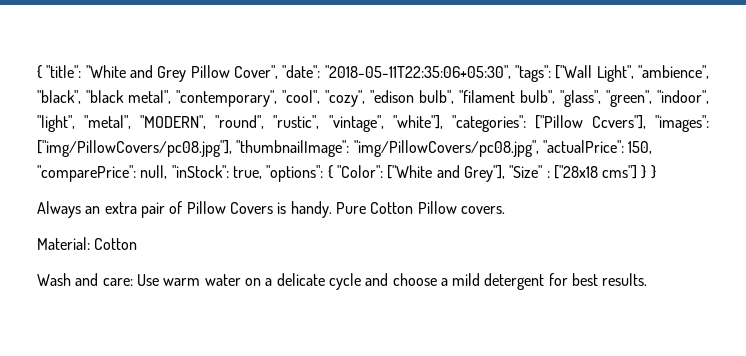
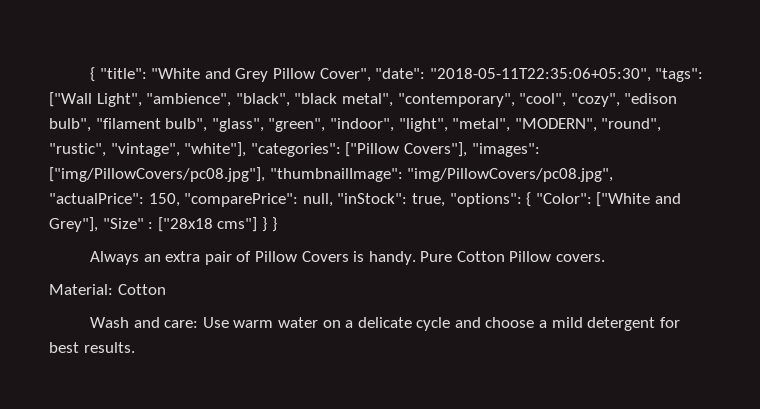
- { "title": "White and Grey Pillow Cover", "date": "2018-05-11T22:35:06+05:30", "tags": ["Wall Light", "ambience", "black", "black metal", "contemporary", "cool", "cozy", "edison bulb", "filament bulb", "glass", "green", "indoor", "light", "metal", "MODERN", "round", "rustic", "vintage", "white"], "categories": ["Pillow Ccvers"], "images": ["img/PillowCovers/pc08.jpg"], "thumbnailImage": "img/PillowCovers/pc08.jpg", "actualPrice": 150, "comparePrice": null, "inStock": true, "options": { "Color": ["White and Grey"], "Size" : ["28x18 cms"] } }
+ { "title": "White and Grey Pillow Cover", "date": "2018-05-11T22:35:06+05:30", "tags": ["Wall Light", "ambience", "black", "black metal", "contemporary", "cool", "cozy", "edison bulb", "filament bulb", "glass", "green", "indoor", "light", "metal", "MODERN", "round", "rustic", "vintage", "white"], "categories": ["Pillow Covers"], "images": ["img/PillowCovers/pc08.jpg"], "thumbnailImage": "img/PillowCovers/pc08.jpg", "actualPrice": 150, "comparePrice": null, "inStock": true, "options": { "Color": ["White and Grey"], "Size" : ["28x18 cms"] } }

